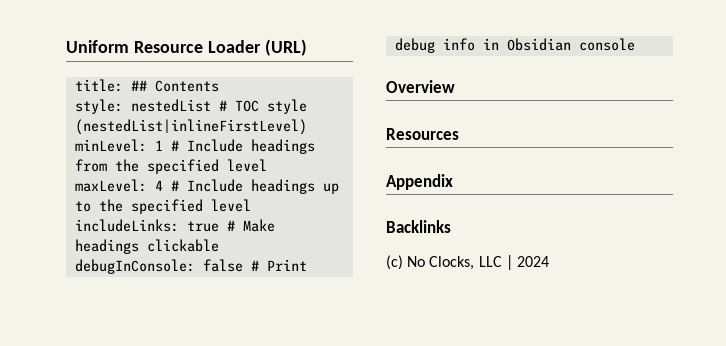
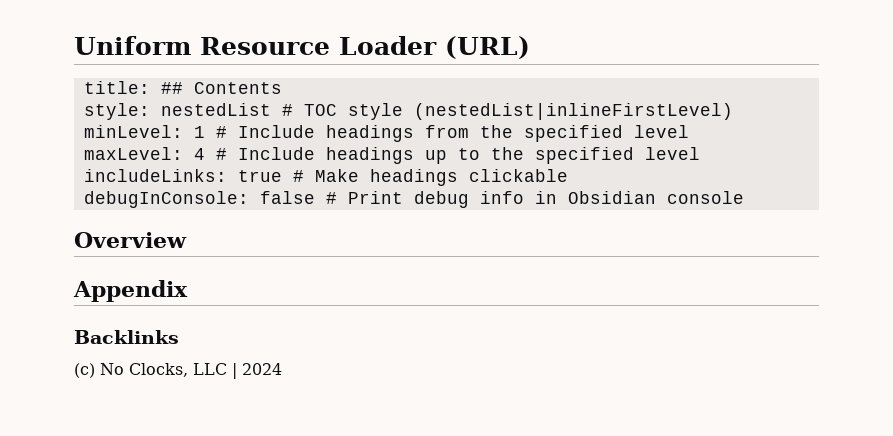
- Resources

